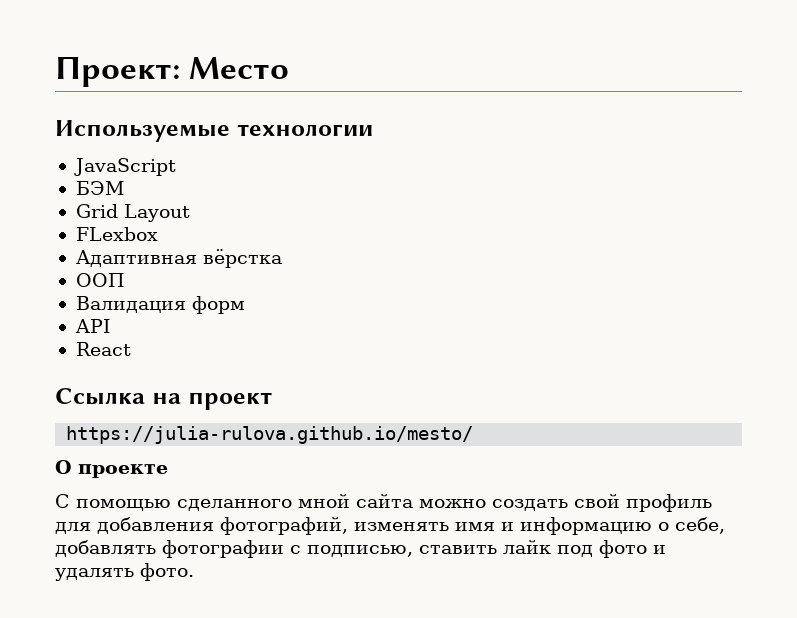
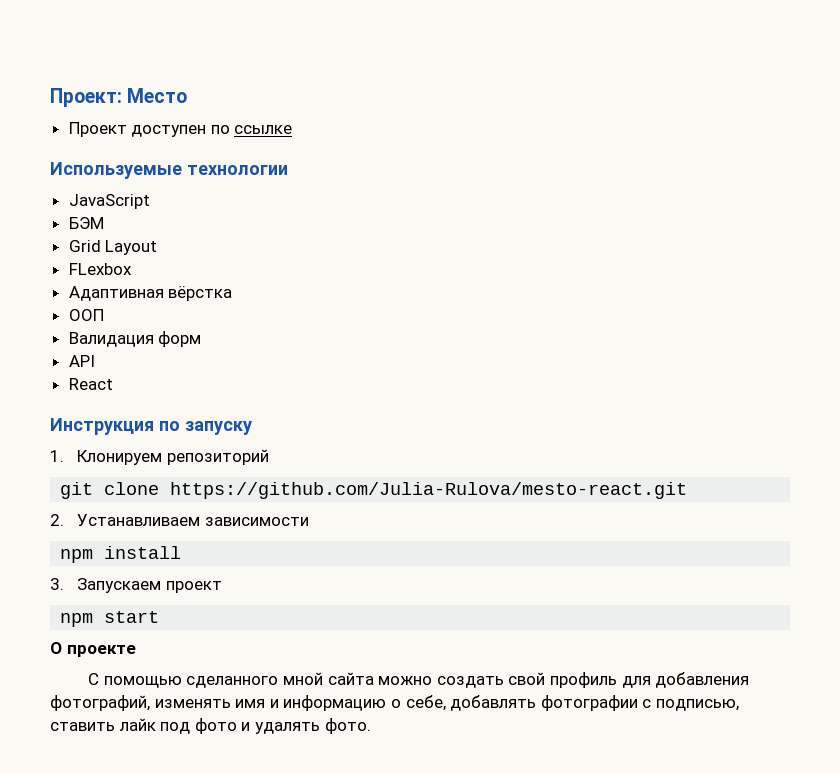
+ Проект доступен по ссылке
- Ссылка на проект
+ Инструкция по запуску
+ 1. Клонируем репозиторий
+ git clone https://github.com/Julia-Rulova/mesto-react.git
+ 2. Устанавливаем зависимости
+ npm install
+ 3. Запускаем проект
- https://julia-rulova.github.io/mesto/
+ npm start

